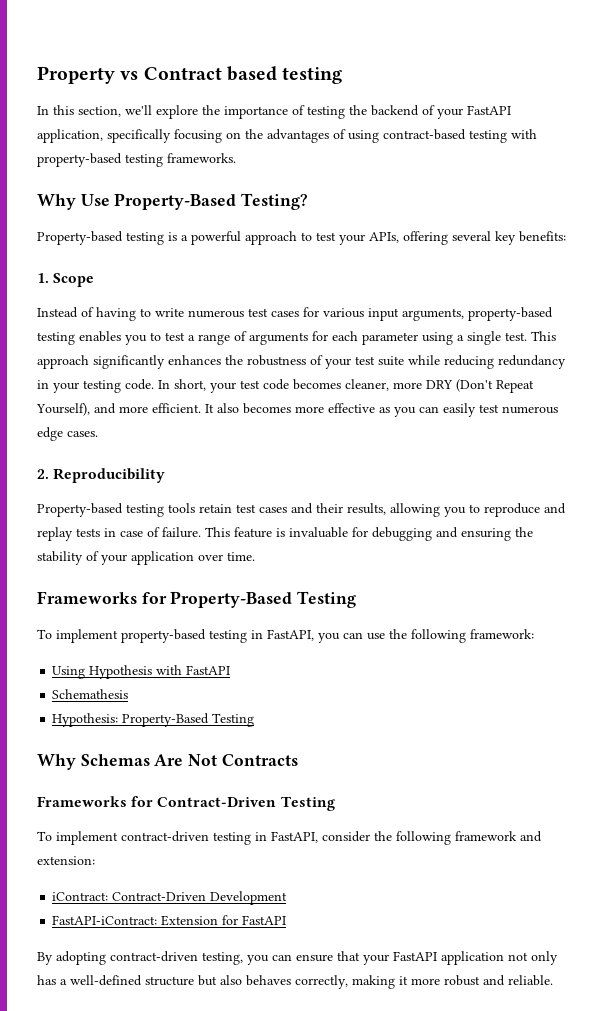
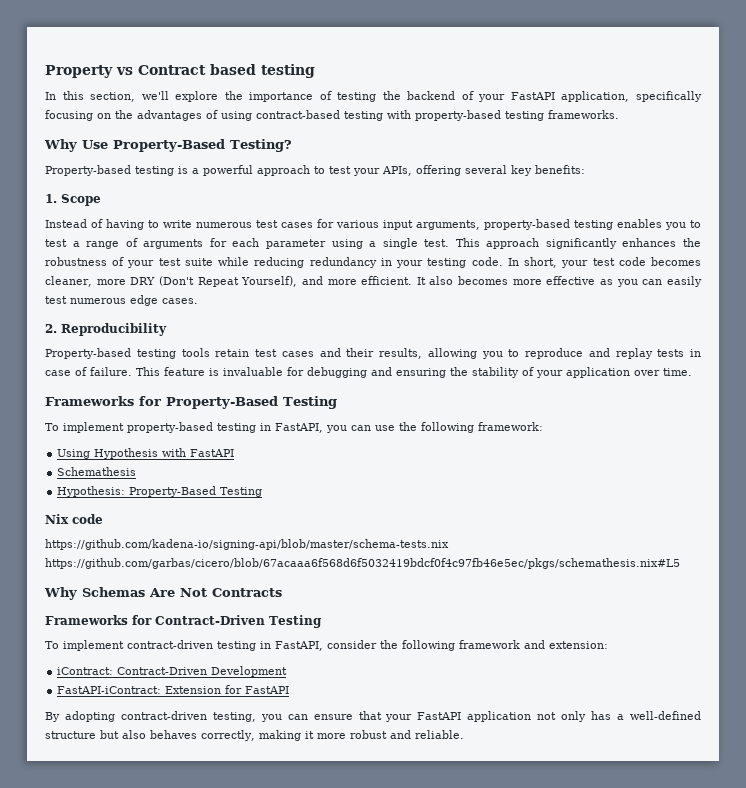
+ Nix code
+ https://github.com/kadena-io/signing-api/blob/master/schema-tests.nix https://github.com/garbas/cicero/blob/67acaaa6f568d6f5032419bdcf0f4c97fb46e5ec/pkgs/schemathesis.nix#L5

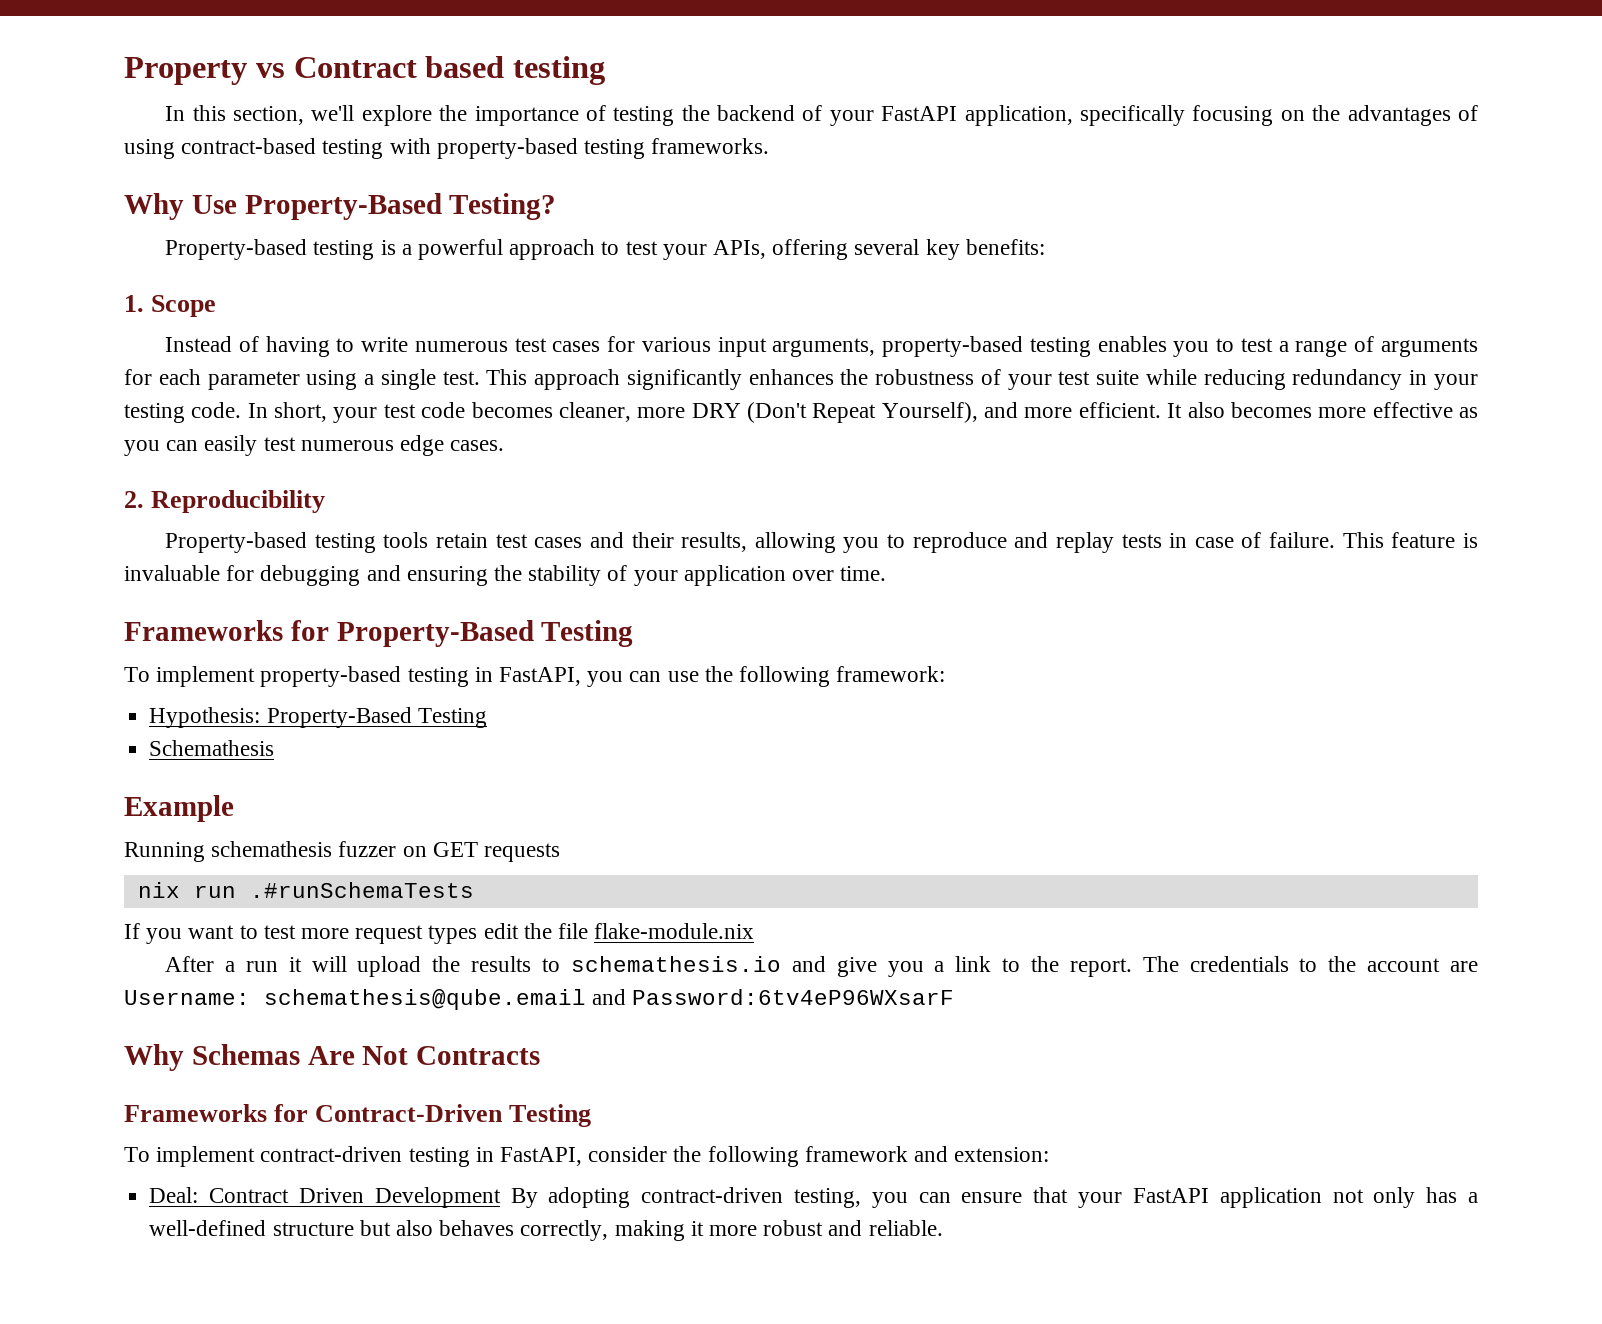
- Using Hypothesis with FastAPI
+ Hypothesis: Property-Based Testing
  Schemathesis
- Hypothesis: Property-Based Testing
- Nix code
- https://github.com/kadena-io/signing-api/blob/master/schema-tests.nix https://github.com/garbas/cicero/blob/67acaaa6f568d6f5032419bdcf0f4c97fb46e5ec/pkgs/schemathesis.nix#L5
+ Example
+ Running schemathesis fuzzer on GET requests
+ nix run .#runSchemaTests
+ If you want to test more request types edit the file flake-module.nix
+ After a run it will upload the results to schemathesis.io and give you a link to the report. The credentials to the account are Username: schemathesis@qube.email and Password:6tv4eP96WXsarF
- iContract: Contract-Driven Development
- FastAPI-iContract: Extension for FastAPI
- By adopting contract-driven testing, you can ensure that your FastAPI application not only has a well-defined structure but also behaves correctly, making it more robust and reliable.
+ Deal: Contract Driven Development By adopting contract-driven testing, you can ensure that your FastAPI application not only has a well-defined structure but also behaves correctly, making it more robust and reliable.

